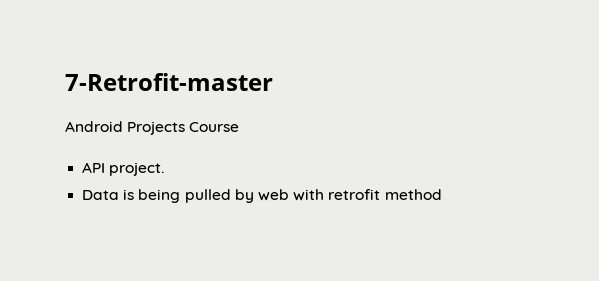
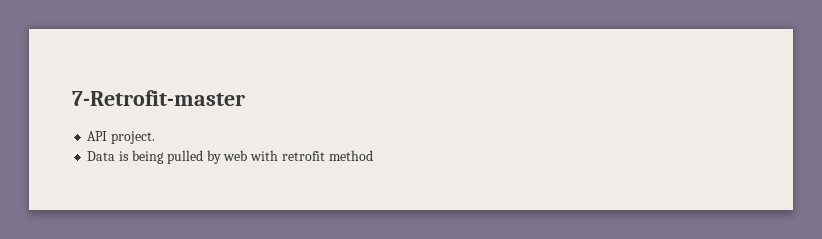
- Android Projects Course

